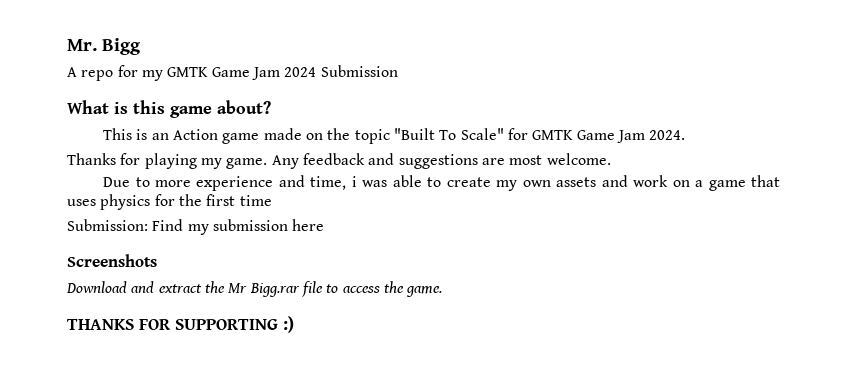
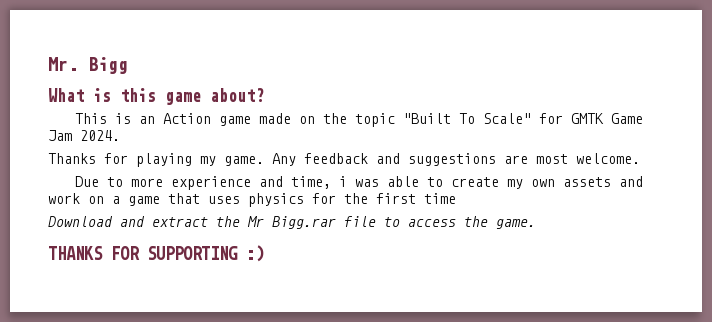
- A repo for my GMTK Game Jam 2024 Submission
- Submission: Find my submission here
- Screenshots

